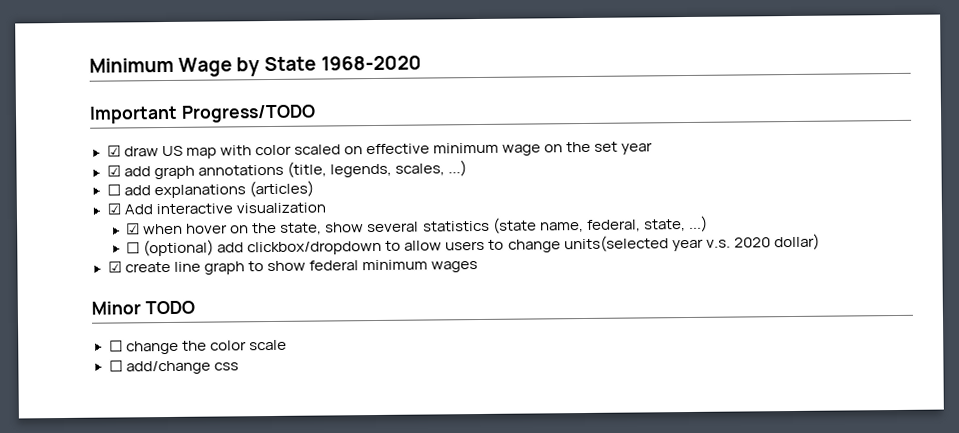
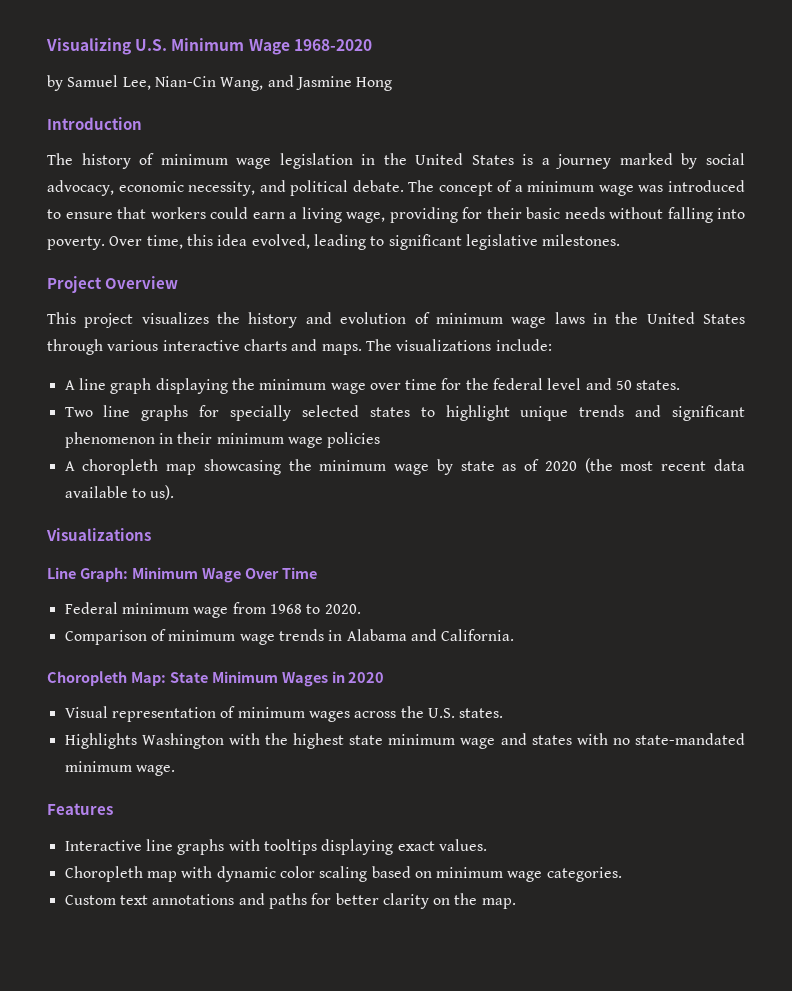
- Minimum Wage by State 1968-2020
- Important Progress/TODO
- ☑ draw US map with color scaled on effective minimum wage on the set year
- ☑ add graph annotations (title, legends, scales, ...)
- ☐ add explanations (articles)
- ☑ Add interactive visualization
- ☑ when hover on the state, show several statistics (state name, federal, state, ...)
- ☐ (optional) add clickbox/dropdown to allow users to change units(selected year v.s. 2020 dollar)
- ☑ create line graph to show federal minimum wages
- Minor TODO
- ☐ change the color scale
- ☐ add/change css
+ Visualizing U.S. Minimum Wage 1968-2020
+ by Samuel Lee, Nian-Cin Wang, and Jasmine Hong
+ Introduction
+ The history of minimum wage legislation in the United States is a journey marked by social advocacy, economic necessity, and political debate. The concept of a minimum wage was introduced to ensure that workers could earn a living wage, providing for their basic needs without falling into poverty. Over time, this idea evolved, leading to significant legislative milestones.
+ Project Overview
+ This project visualizes the history and evolution of minimum wage laws in the United States through various interactive charts and maps. The visualizations include:
+ A line graph displaying the minimum wage over time for the federal level and 50 states.
+ Two line graphs for specially selected states to highlight unique trends and significant phenomenon in their minimum wage policies
+ A choropleth map showcasing the minimum wage by state as of 2020 (the most recent data available to us).
+ Visualizations
+ Line Graph: Minimum Wage Over Time
+ Federal minimum wage from 1968 to 2020.
+ Comparison of minimum wage trends in Alabama and California.
+ Choropleth Map: State Minimum Wages in 2020
+ Visual representation of minimum wages across the U.S. states.
+ Highlights Washington with the highest state minimum wage and states with no state-mandated minimum wage.
+ Features
+ Interactive line graphs with tooltips displaying exact values.
+ Choropleth map with dynamic color scaling based on minimum wage categories.
+ Custom text annotations and paths for better clarity on the map.

